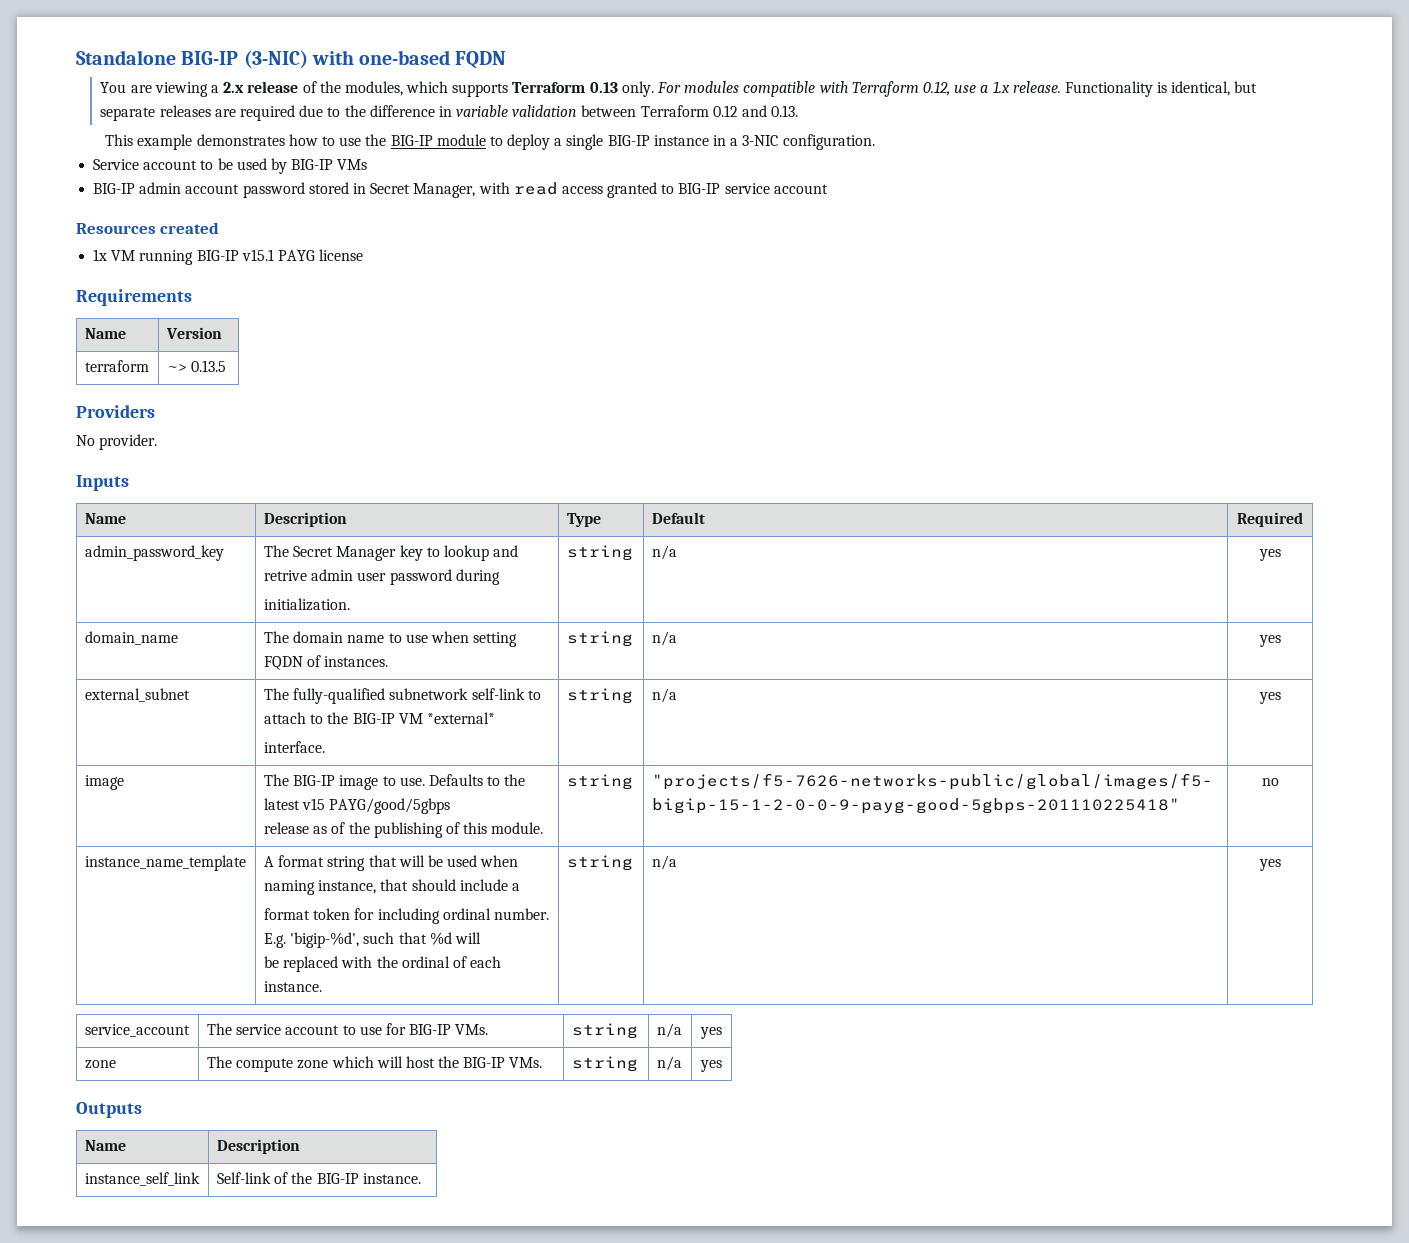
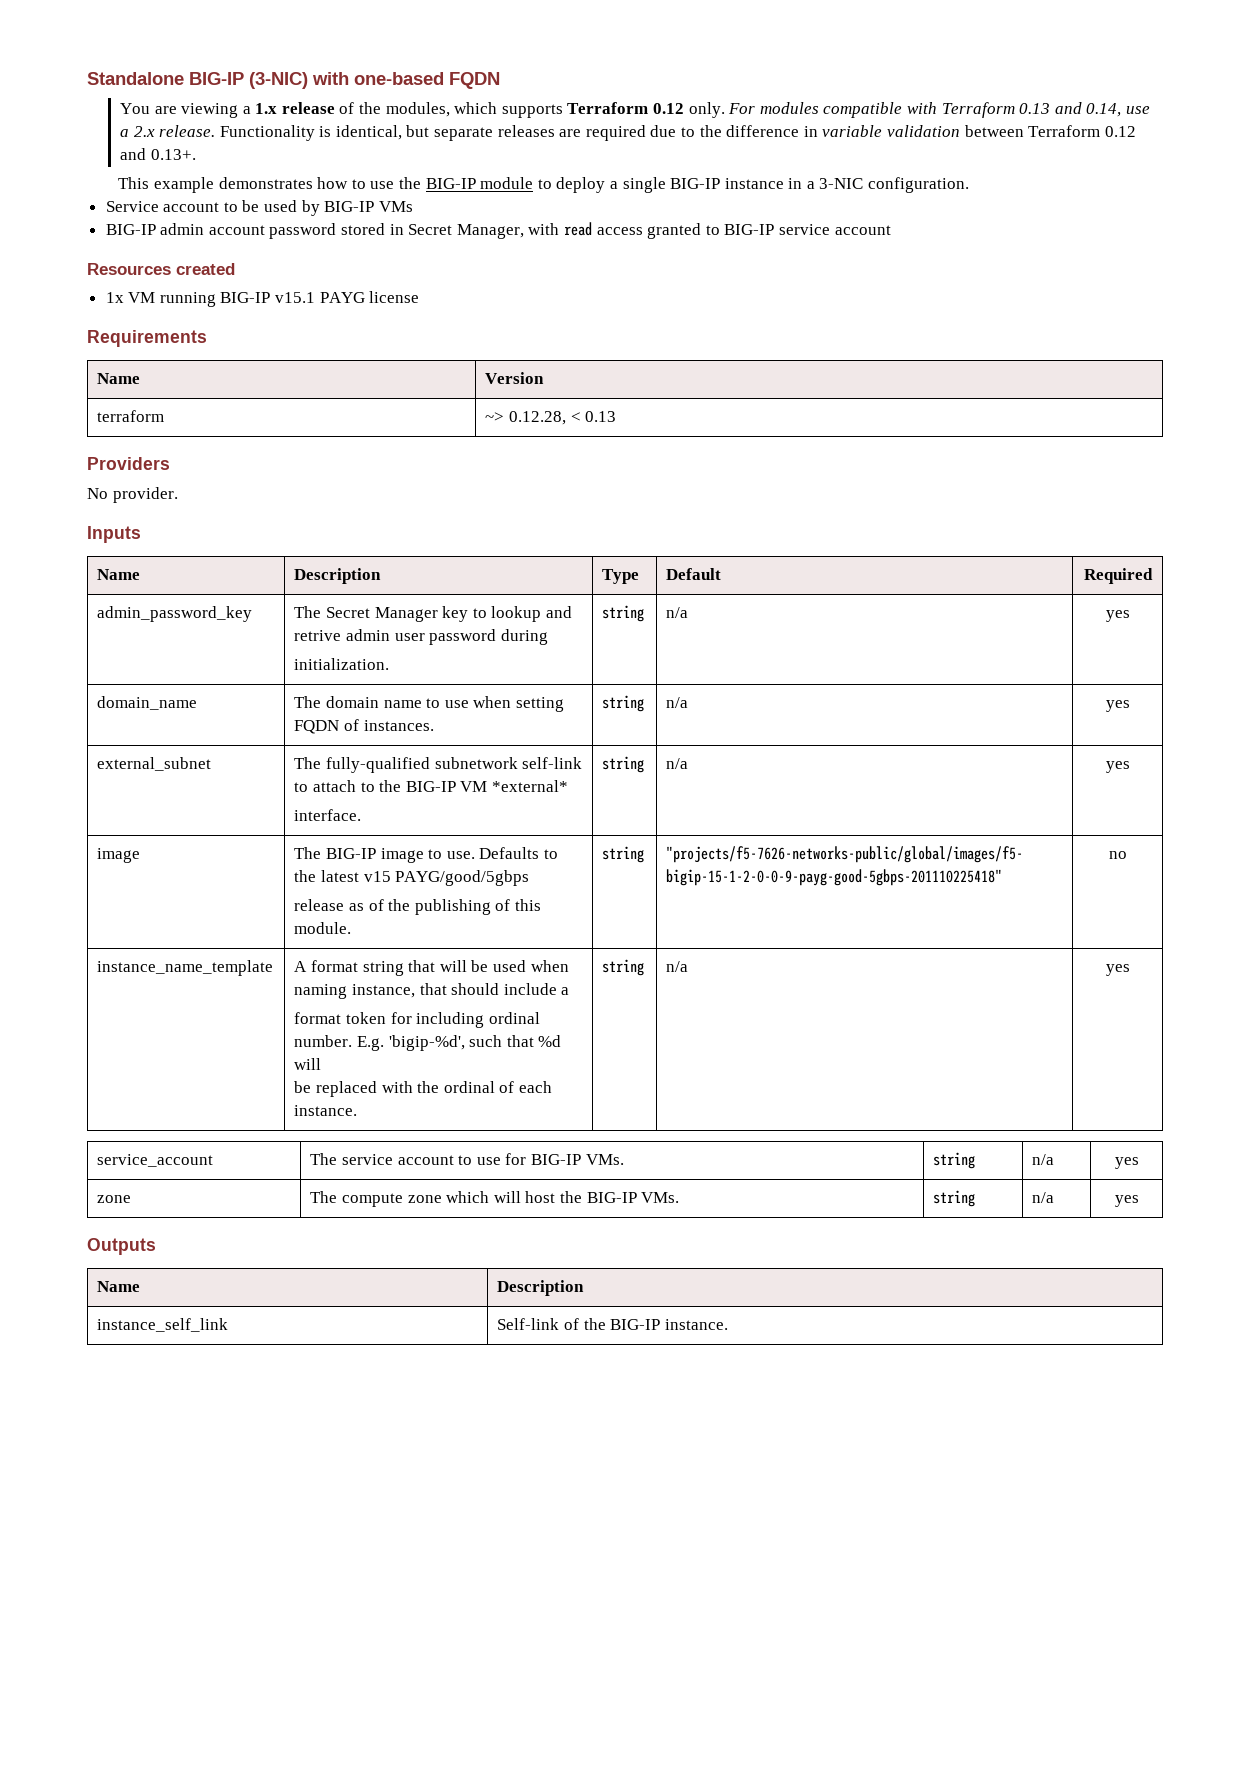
- You are viewing a 2.x release of the modules, which supports Terraform 0.13 only.
+ You are viewing a 1.x release of the modules, which supports Terraform 0.12 only.
- For modules compatible with Terraform 0.12, use a 1.x release.
+ For modules compatible with Terraform 0.13 and 0.14, use a 2.x release.
- Functionality is identical, but separate releases are required due to the difference in variable validation between Terraform 0.12 and 0.13.
+ Functionality is identical, but separate releases are required due to the difference in variable validation between Terraform 0.12 and 0.13+.
- terraform | ~> 0.13.5
+ terraform | ~> 0.12.28, < 0.13

